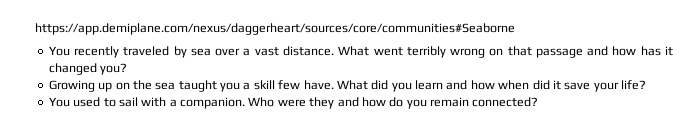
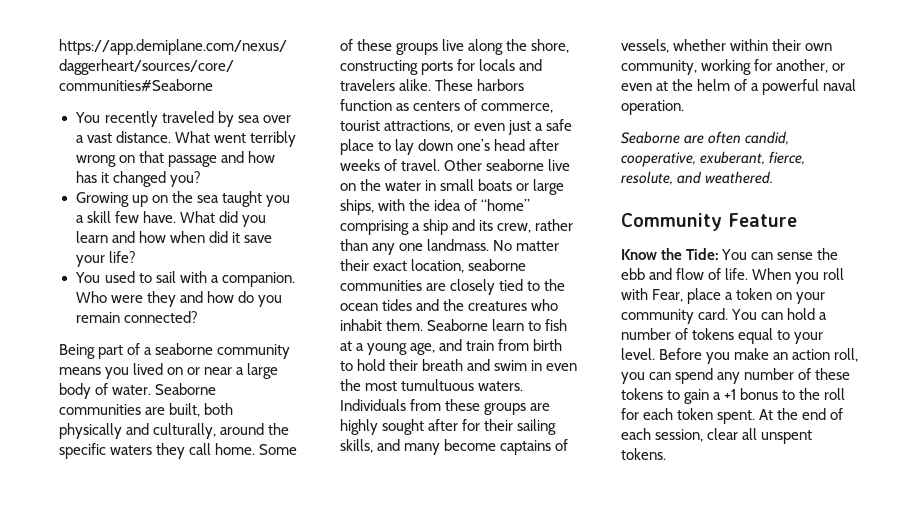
+ Being part of a seaborne community means you lived on or near a large body of water. Seaborne communities are built, both physically and culturally, around the specific waters they call home. Some of these groups live along the shore, constructing ports for locals and travelers alike. These harbors function as centers of commerce, tourist attractions, or even just a safe place to lay down one’s head after weeks of travel. Other seaborne live on the water in small boats or large ships, with the idea of “home” comprising a ship and its crew, rather than any one landmass. No matter their exact location, seaborne communities are closely tied to the ocean tides and the creatures who inhabit them. Seaborne learn to fish at a young age, and train from birth to hold their breath and swim in even the most tumultuous waters. Individuals from these groups are highly sought after for their sailing skills, and many become captains of vessels, whether within their own community, working for another, or even at the helm of a powerful naval operation.
+ Seaborne are often candid, cooperative, exuberant, fierce, resolute, and weathered.
+ Community Feature
+ Know the Tide: You can sense the ebb and flow of life. When you roll with Fear, place a token on your community card. You can hold a number of tokens equal to your level. Before you make an action roll, you can spend any number of these tokens to gain a +1 bonus to the roll for each token spent. At the end of each session, clear all unspent tokens.

